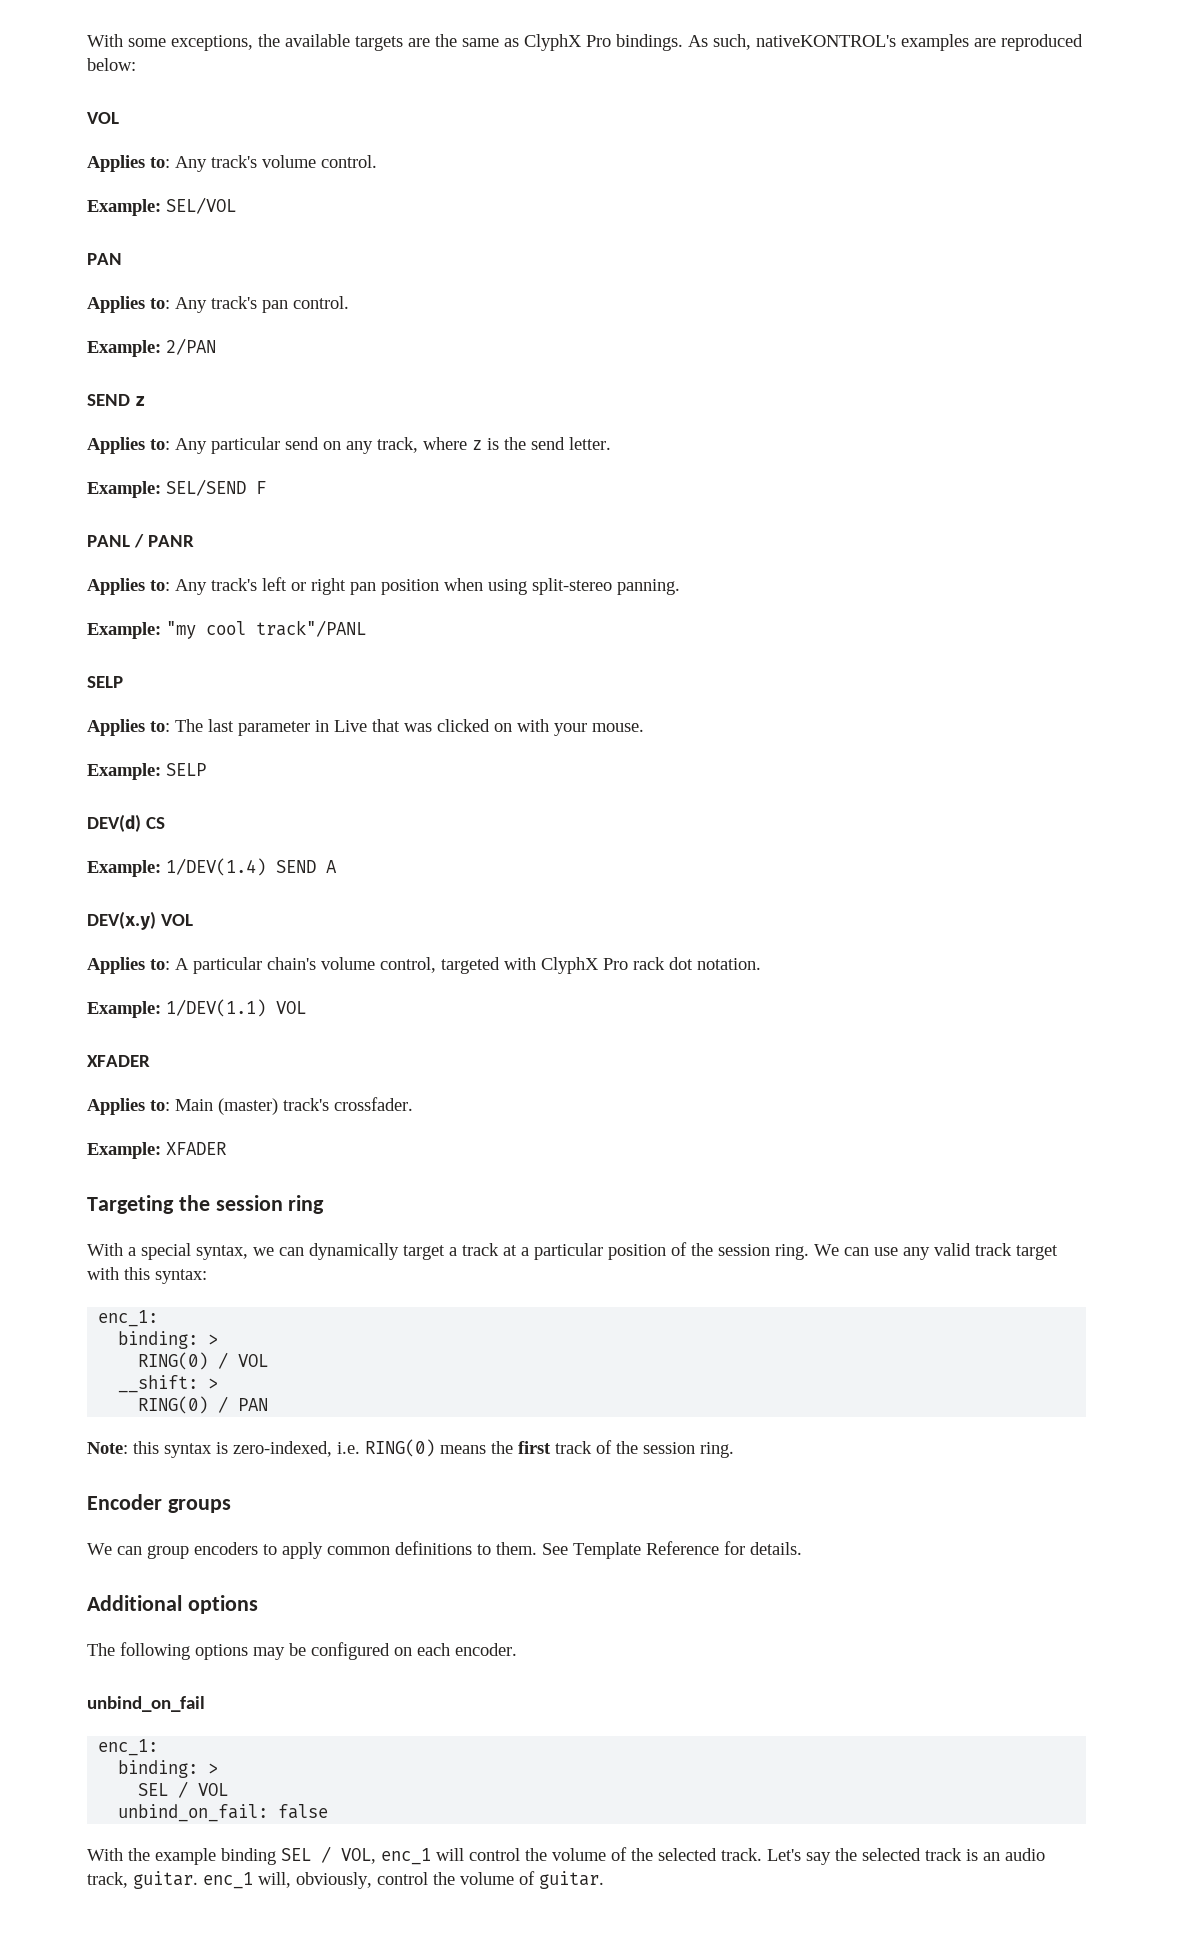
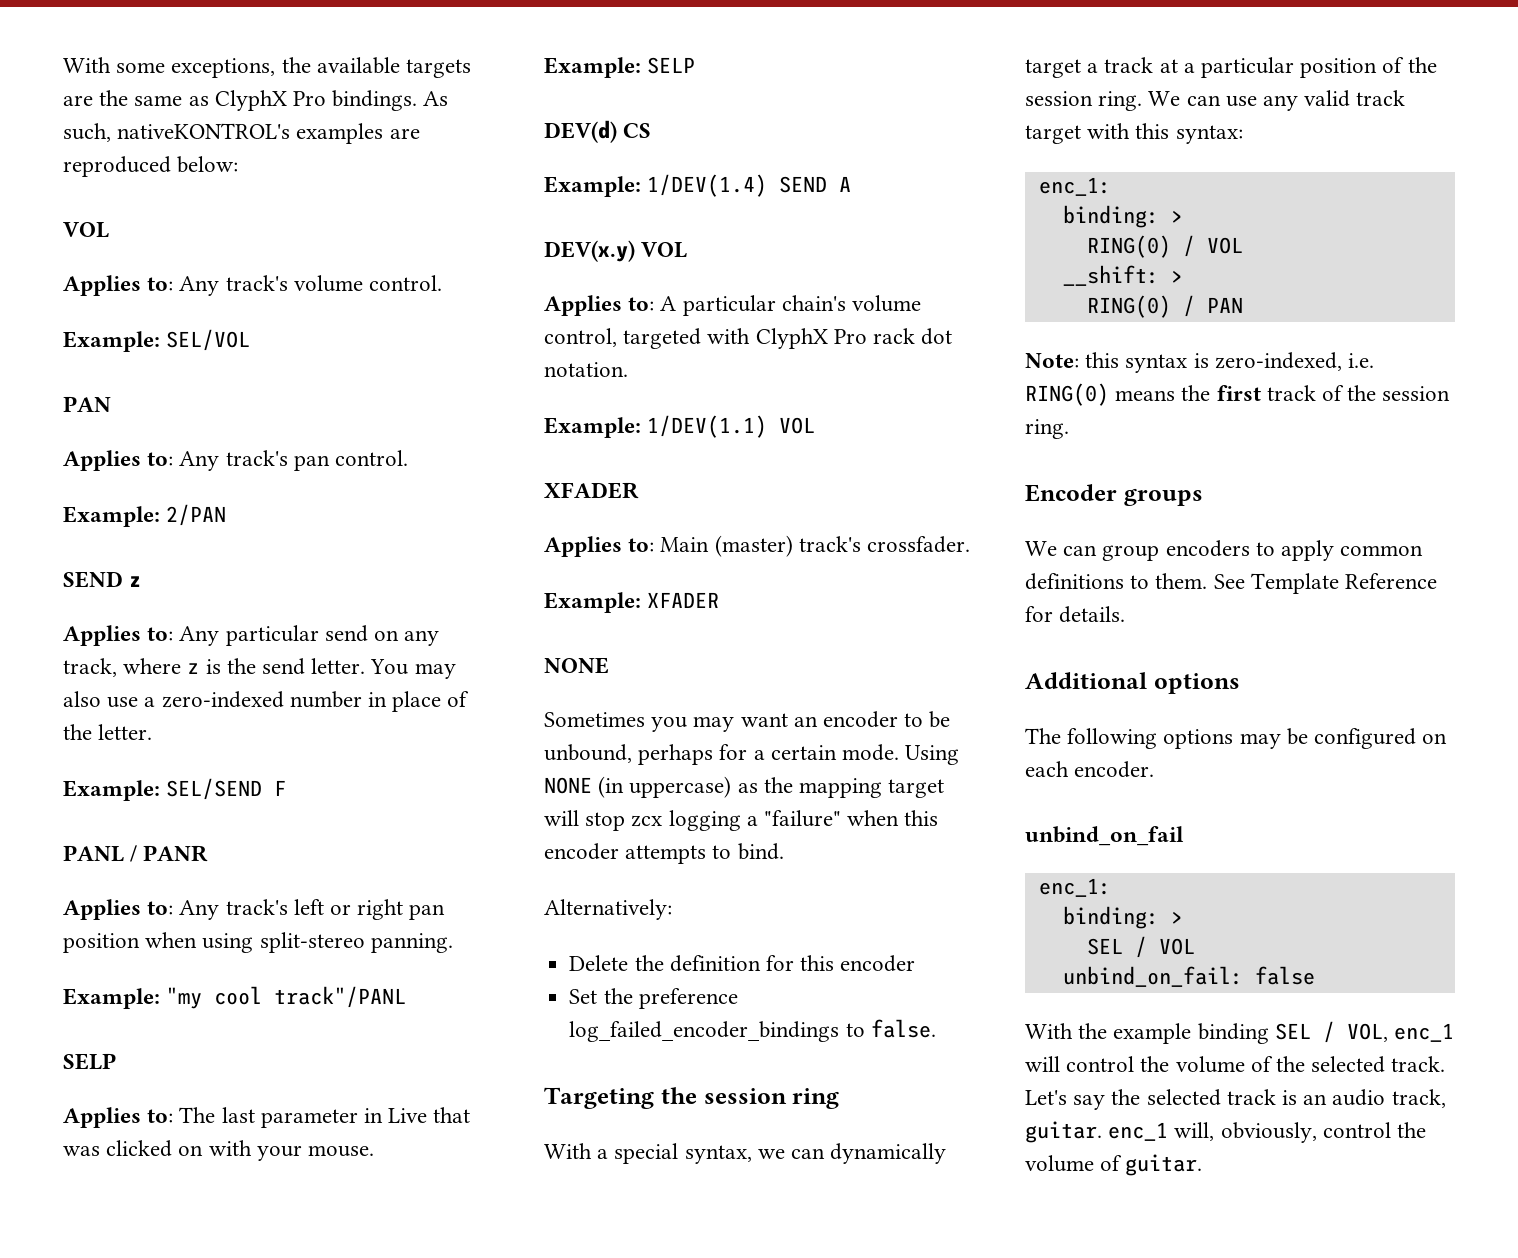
+ You may also use a zero-indexed number in place of the letter.
  Example: XFADER
+ NONE
+ Sometimes you may want an encoder to be unbound, perhaps for a certain mode. Using NONE (in uppercase) as the mapping target will stop zcx logging a "failure" when this encoder attempts to bind.
+ Alternatively:
+ Delete the definition for this encoder
+ Set the preference log_failed_encoder_bindings to false.

